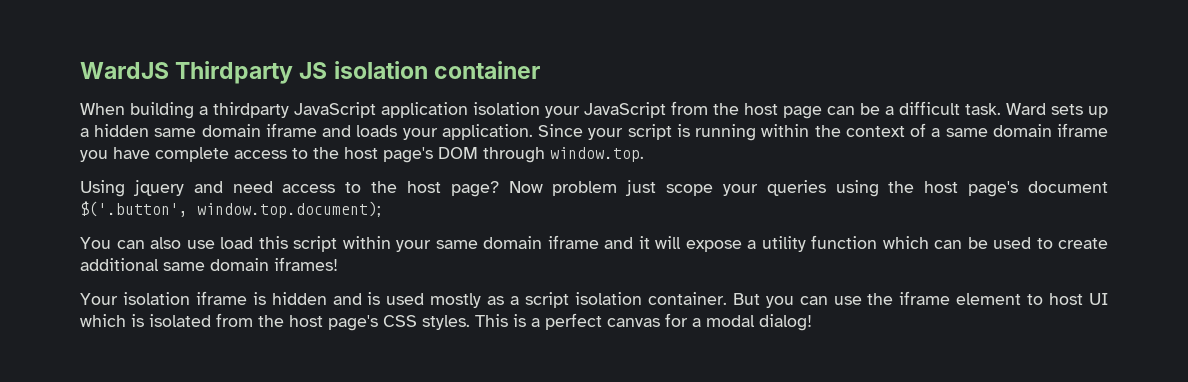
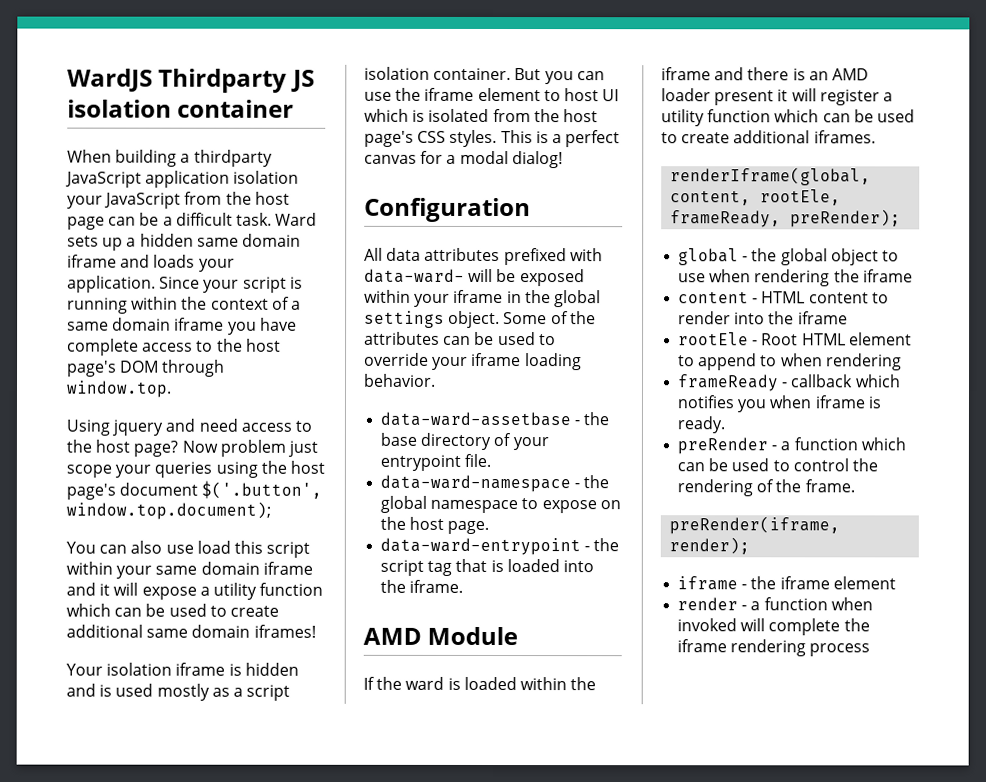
+ Configuration
+ All data attributes prefixed with data-ward- will be exposed within your iframe in the global settings object. Some of the attributes can be used to override your iframe loading behavior.
+ data-ward-assetbase - the base directory of your entrypoint file.
+ data-ward-namespace - the global namespace to expose on the host page.
+ data-ward-entrypoint - the script tag that is loaded into the iframe.
+ AMD Module
+ If the ward is loaded within the iframe and there is an AMD loader present it will register a utility function which can be used to create additional iframes.
+ renderIframe(global, content, rootEle, frameReady, preRender);
+ global - the global object to use when rendering the iframe
+ content - HTML content to render into the iframe
+ rootEle - Root HTML element to append to when rendering
+ frameReady - callback which notifies you when iframe is ready.
+ preRender - a function which can be used to control the rendering of the frame.
+ preRender(iframe, render);
+ iframe - the iframe element
+ render - a function when invoked will complete the iframe rendering process

